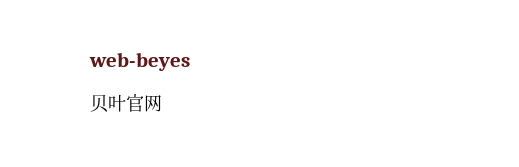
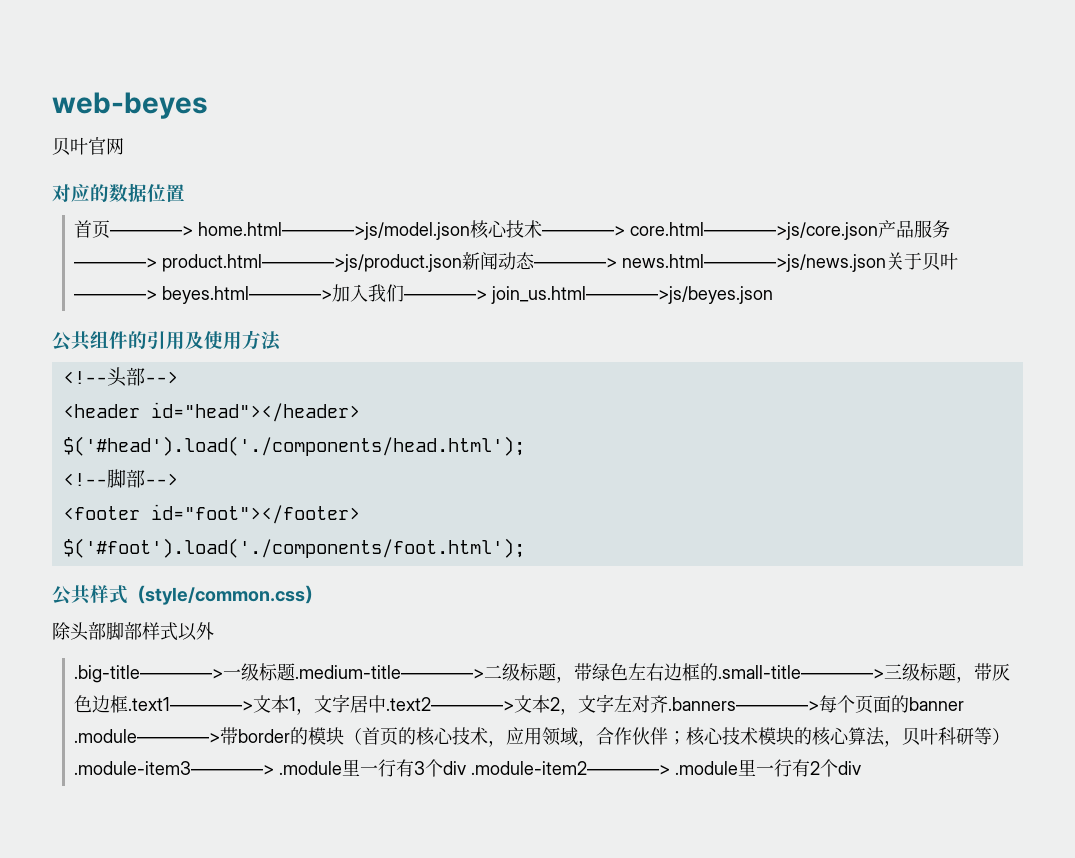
+ 对应的数据位置
+ 首页————> home.html————>js/model.json核心技术————> core.html————>js/core.json产品服务————> product.html————>js/product.json新闻动态————> news.html————>js/news.json关于贝叶————> beyes.html————>加入我们————> join_us.html————>js/beyes.json
+ 公共组件的引用及使用方法
+ <!--头部-->
+ <header id="head"></header>
+ $('#head').load('./components/head.html');
+ <!--脚部-->
+ <footer id="foot"></footer>
+ $('#foot').load('./components/foot.html');
+ 公共样式（style/common.css）
+ 除头部脚部样式以外
+ .big-title————>一级标题.medium-title————>二级标题，带绿色左右边框的.small-title————>三级标题，带灰色边框.text1————>文本1，文字居中.text2————>文本2，文字左对齐.banners————>每个页面的banner .module————>带border的模块（首页的核心技术，应用领域，合作伙伴；核心技术模块的核心算法，贝叶科研等）.module-item3————> .module里一行有3个div .module-item2————> .module里一行有2个div

